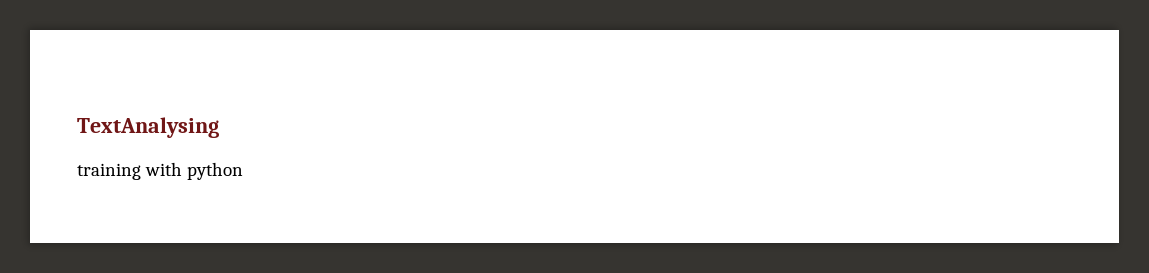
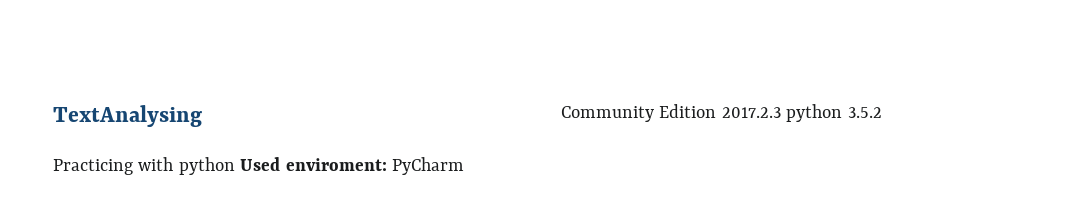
- training with python
+ Practicing with python Used enviroment: PyCharm Community Edition 2017.2.3 python 3.5.2

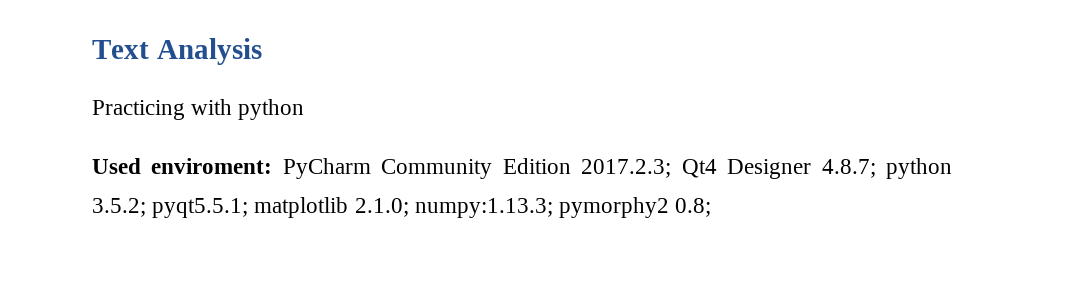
- TextAnalysing
+ Text Analysis
- Practicing with python Used enviroment: PyCharm Community Edition 2017.2.3 python 3.5.2
+ Practicing with python
+ Used enviroment: PyCharm Community Edition 2017.2.3; Qt4 Designer 4.8.7; python 3.5.2; pyqt5.5.1; matplotlib 2.1.0; numpy:1.13.3; pymorphy2 0.8;

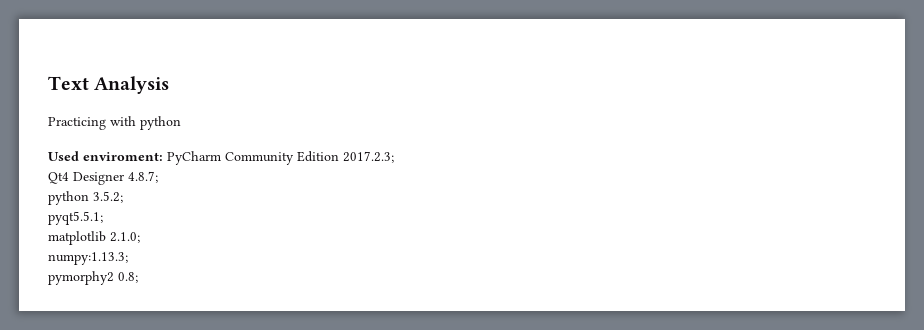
- Used enviroment: PyCharm Community Edition 2017.2.3; Qt4 Designer 4.8.7; python 3.5.2; pyqt5.5.1; matplotlib 2.1.0; numpy:1.13.3; pymorphy2 0.8;
+ Used enviroment: PyCharm Community Edition 2017.2.3;
+ Qt4 Designer 4.8.7;
+ python 3.5.2;
+ pyqt5.5.1;
+ matplotlib 2.1.0;
+ numpy:1.13.3;
+ pymorphy2 0.8;

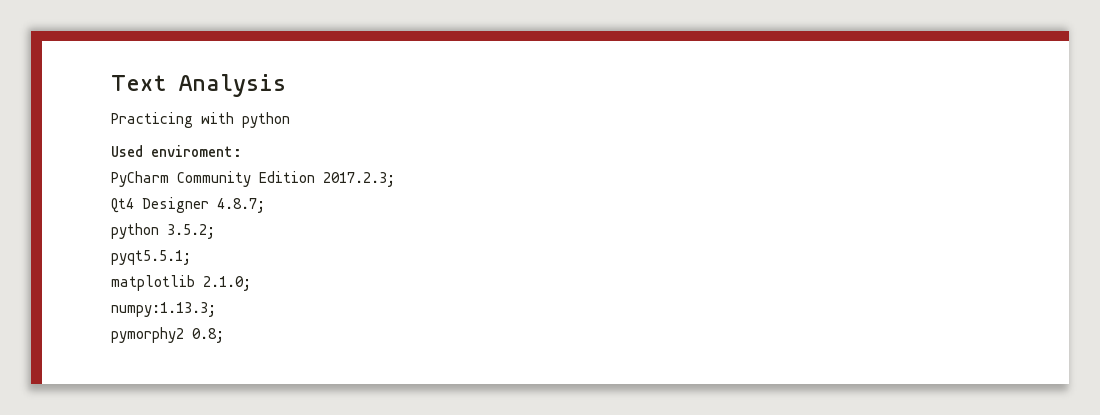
- Used enviroment: PyCharm Community Edition 2017.2.3;
+ Used enviroment:
+ PyCharm Community Edition 2017.2.3;

